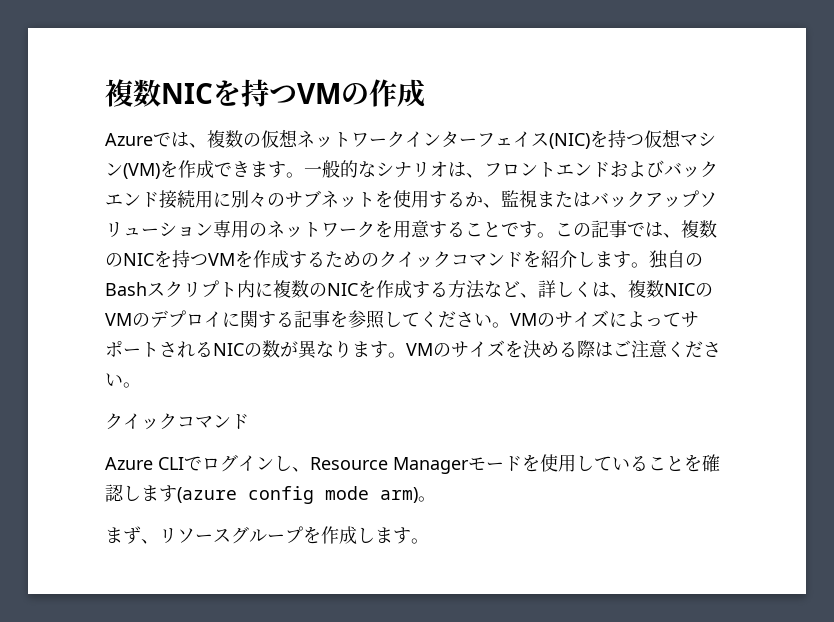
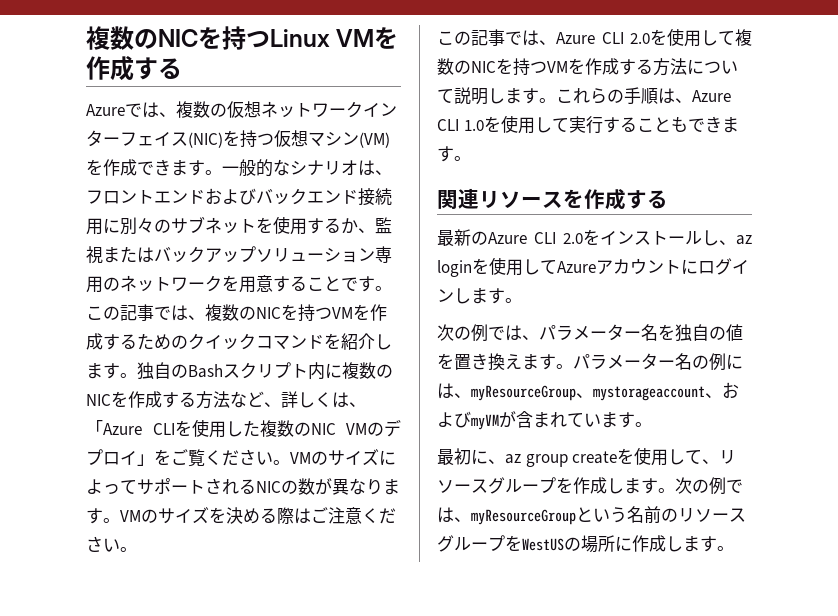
- 複数NICを持つVMの作成
+ 複数のNICを持つLinux VMを作成する
- 独自のBashスクリプト内に複数のNICを作成する方法など、詳しくは、複数NICのVMのデプロイに関する記事を参照してください。
+ 独自のBashスクリプト内に複数のNICを作成する方法など、詳しくは、「Azure CLIを使用した複数のNIC VMのデプロイ」をご覧ください。
  VMのサイズを決める際はご注意ください。
- クイックコマンド
- Azure CLIでログインし、Resource Managerモードを使用していることを確認します(azure config mode arm)。
- まず、リソースグループを作成します。
+ この記事では、Azure CLI 2.0を使用して複数のNICを持つVMを作成する方法について説明します。これらの手順は、Azure CLI 1.0を使用して実行することもできます。
+ 関連リソースを作成する
+ 最新のAzure CLI 2.0をインストールし、az loginを使用してAzureアカウントにログインします。
+ 次の例では、パラメーター名を独自の値を置き換えます。パラメーター名の例には、myResourceGroup、mystorageaccount、およびmyVMが含まれています。
+ 最初に、az group createを使用して、リソースグループを作成します。
+ 次の例では、myResourceGroupという名前のリソースグループをWestUSの場所に作成します。

